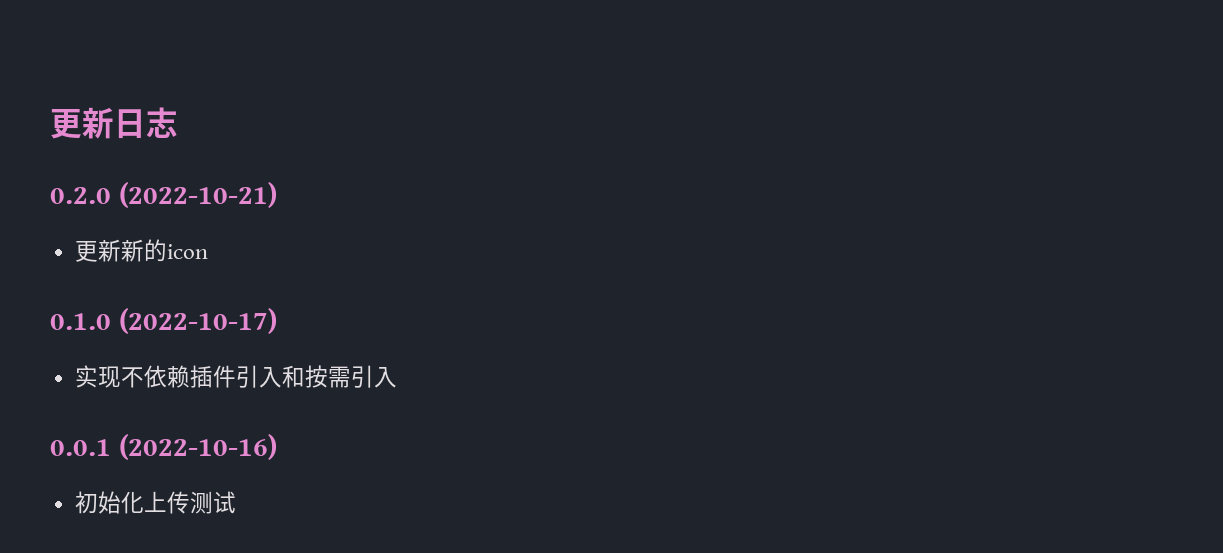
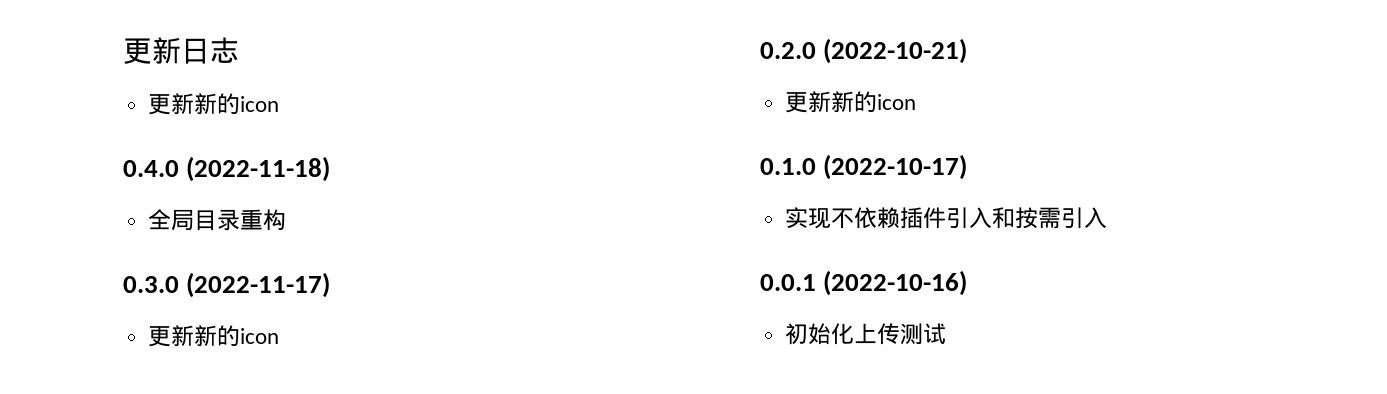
  更新日志
+ 更新新的icon
+ 0.4.0 (2022-11-18)
+ 全局目录重构
+ 0.3.0 (2022-11-17)
+ 更新新的icon

